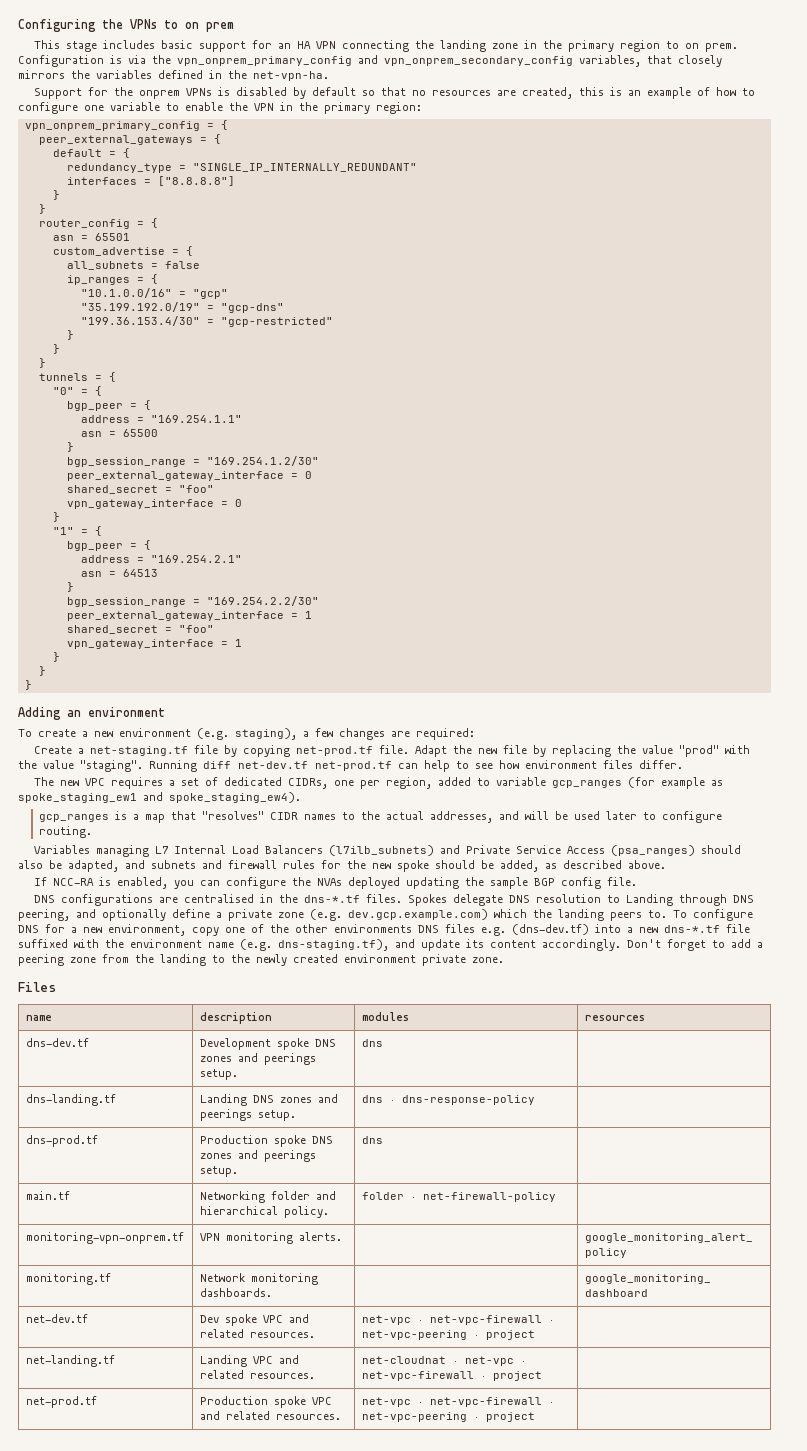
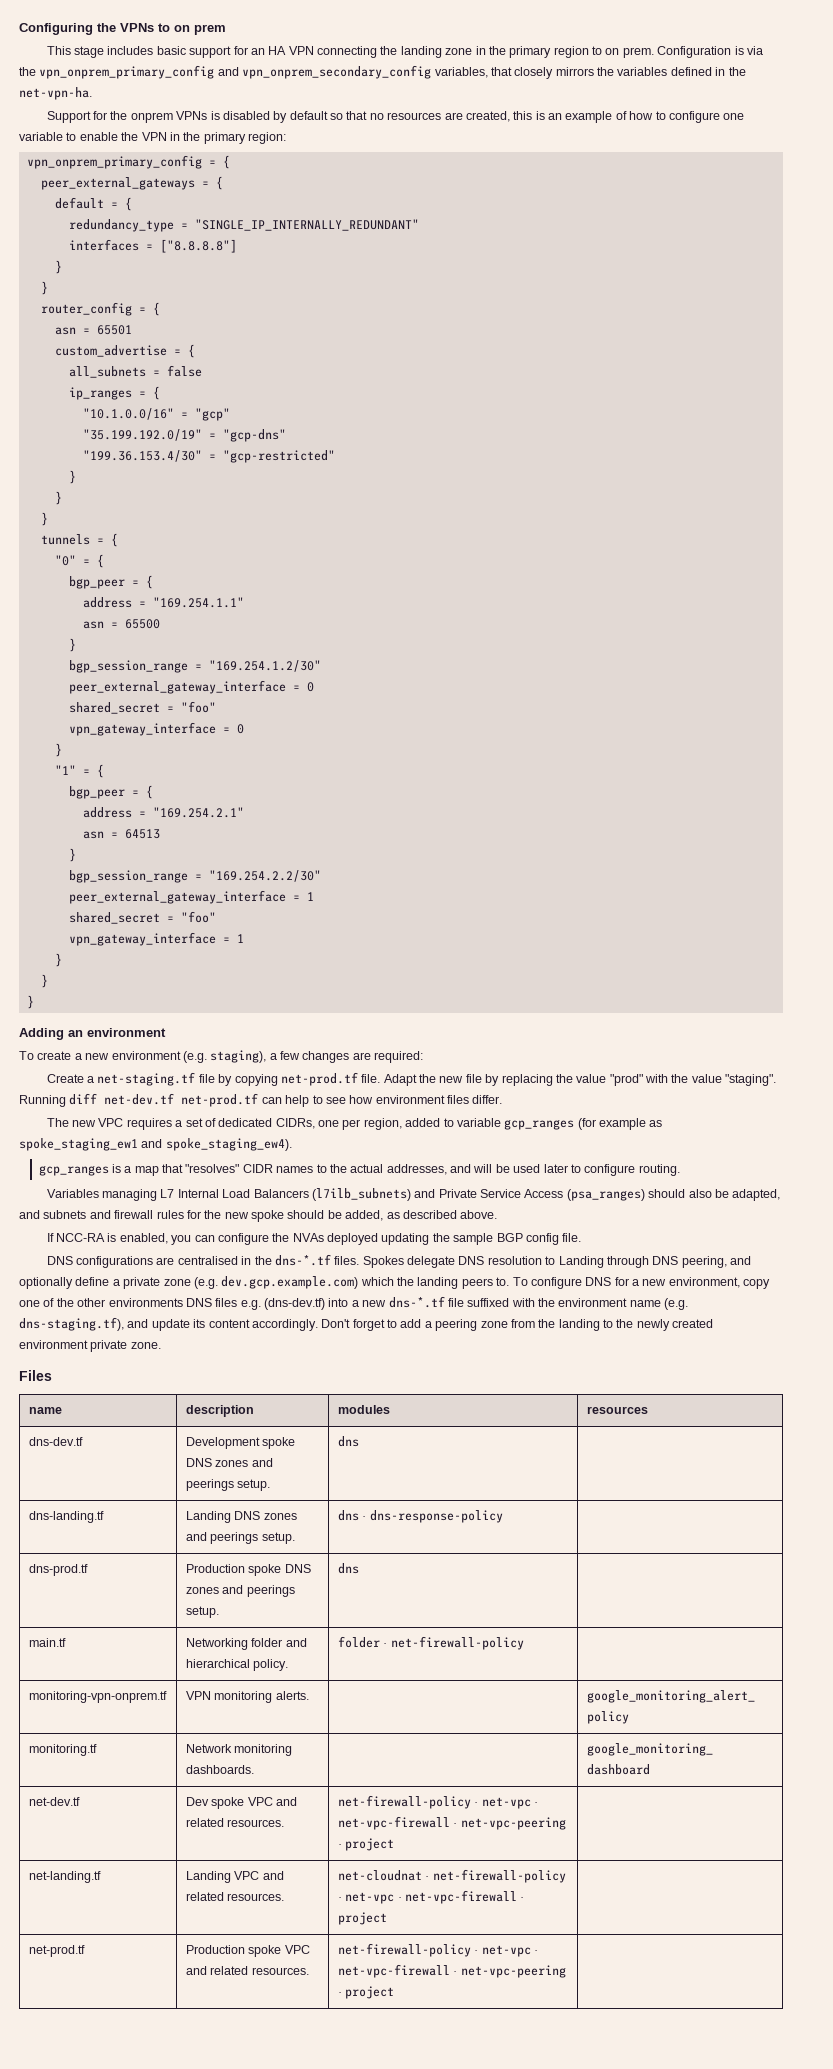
- net-dev.tf | Dev spoke VPC and related resources. | net-vpc · net-vpc-firewall · net-vpc-peering · project |
+ net-dev.tf | Dev spoke VPC and related resources. | net-firewall-policy · net-vpc · net-vpc-firewall · net-vpc-peering · project |
- net-landing.tf | Landing VPC and related resources. | net-cloudnat · net-vpc · net-vpc-firewall · project |
+ net-landing.tf | Landing VPC and related resources. | net-cloudnat · net-firewall-policy · net-vpc · net-vpc-firewall · project |
- net-prod.tf | Production spoke VPC and related resources. | net-vpc · net-vpc-firewall · net-vpc-peering · project |
+ net-prod.tf | Production spoke VPC and related resources. | net-firewall-policy · net-vpc · net-vpc-firewall · net-vpc-peering · project |

